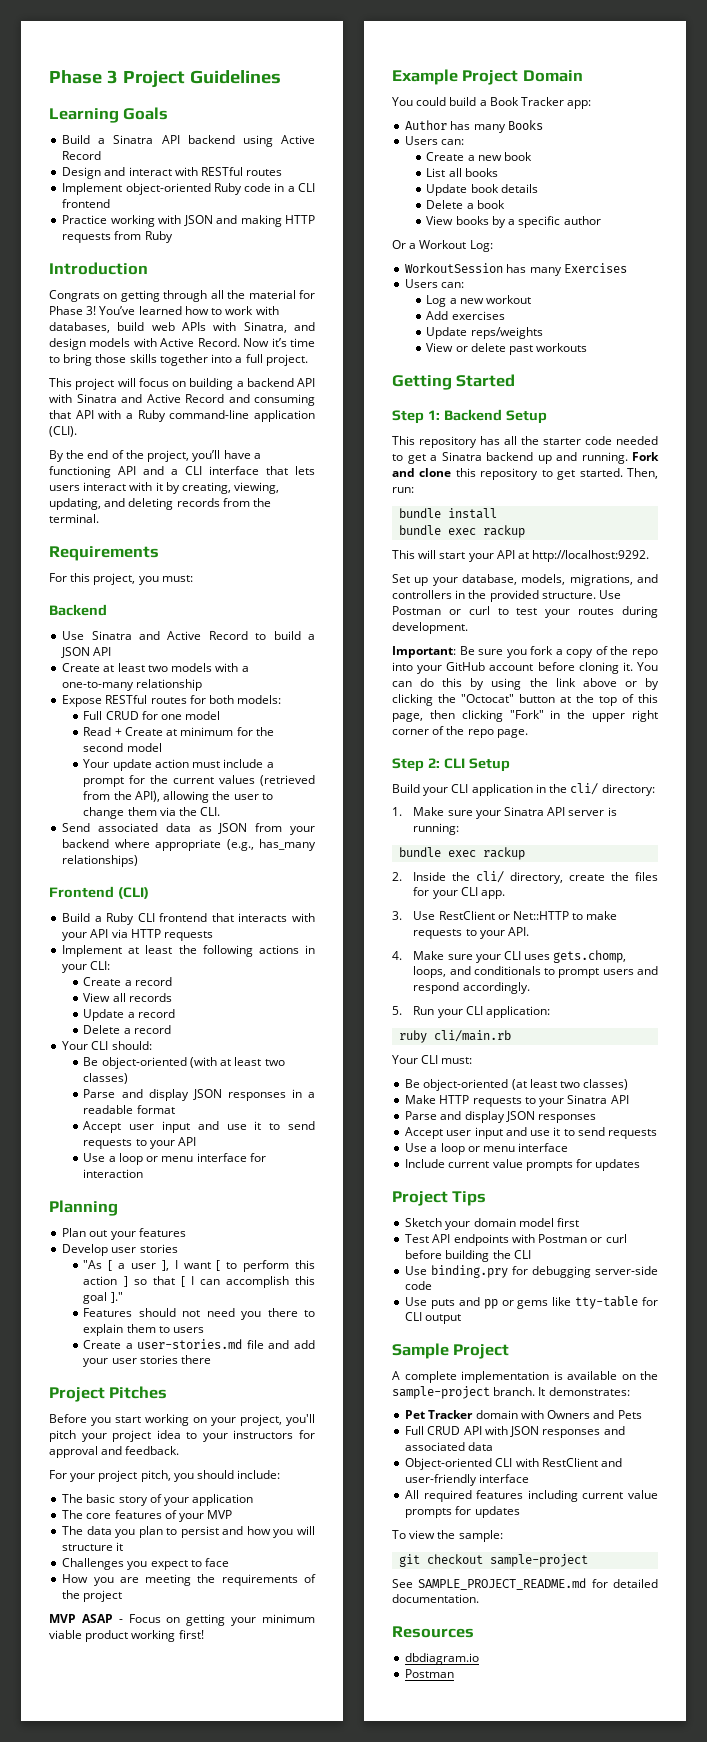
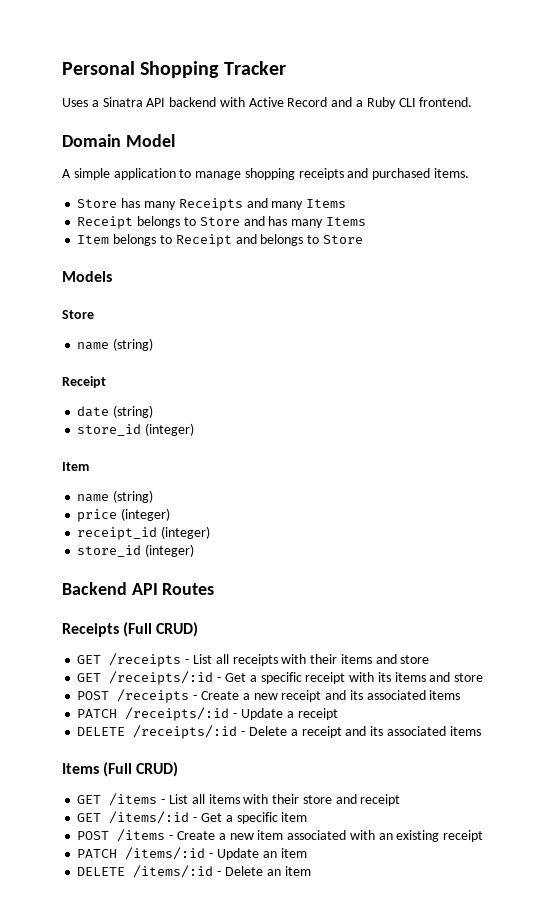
- Phase 3 Project Guidelines
- Learning Goals
- Build a Sinatra API backend using Active Record
- Design and interact with RESTful routes
- Implement object-oriented Ruby code in a CLI frontend
- Practice working with JSON and making HTTP requests from Ruby
- Introduction
- Congrats on getting through all the material for Phase 3! You’ve learned how to work with databases, build web APIs with Sinatra, and design models with Active Record. Now it’s time to bring those skills together into a full project.
- This project will focus on building a backend API with Sinatra and Active Record and consuming that API with a Ruby command-line application (CLI).
- By the end of the project, you’ll have a functioning API and a CLI interface that lets users interact with it by creating, viewing, updating, and deleting records from the terminal.
- Requirements
- For this project, you must:
- Backend
- Use Sinatra and Active Record to build a JSON API
- Create at least two models with a one-to-many relationship
- Expose RESTful routes for both models:
- Full CRUD for one model
- Read + Create at minimum for the second model
- Your update action must include a prompt for the current values (retrieved from the API), allowing the user to change them via the CLI.
- Send associated data as JSON from your backend where appropriate (e.g., has_many relationships)
- Frontend (CLI)
- Build a Ruby CLI frontend that interacts with your API via HTTP requests
- Implement at least the following actions in your CLI:
- Create a record
- View all records
- Update a record
- Delete a record
- Your CLI should:
- Be object-oriented (with at least two classes)
- Parse and display JSON responses in a readable format
- Accept user input and use it to send requests to your API
- Use a loop or menu interface for interaction
- Planning
- Plan out your features
- Develop user stories
- "As [ a user ], I want [ to perform this action ] so that [ I can accomplish this goal ]."
- Features should not need you there to explain them to users
- Create a user-stories.md file and add your user stories there
- Project Pitches
- Before you start working on your project, you'll pitch your project idea to your instructors for approval and feedback.
- For your project pitch, you should include:
- The basic story of your application
- The core features of your MVP
- The data you plan to persist and how you will structure it
- Challenges you expect to face
- How you are meeting the requirements of the project
- MVP ASAP - Focus on getting your minimum viable product working first!
- Example Project Domain
- You could build a Book Tracker app:
- Author has many Books
- Users can:
- Create a new book
- List all books
- Update book details
- Delete a book
- View books by a specific author
- Or a Workout Log:
- WorkoutSession has many Exercises
- Users can:
- Log a new workout
- Add exercises
- Update reps/weights
- View or delete past workouts
- Getting Started
- Step 1: Backend Setup
- This repository has all the starter code needed to get a Sinatra backend up and running. Fork and clone this repository to get started. Then, run:
- bundle install
- bundle exec rackup
- This will start your API at http://localhost:9292.
- Set up your database, models, migrations, and controllers in the provided structure. Use Postman or curl to test your routes during development.
- Important: Be sure you fork a copy of the repo into your GitHub account before cloning it. You can do this by using the link above or by clicking the "Octocat" button at the top of this page, then clicking "Fork" in the upper right corner of the repo page.
- Step 2: CLI Setup
- Build your CLI application in the cli/ directory:
- 1. Make sure your Sinatra API server is running:
- bundle exec rackup
- 2. Inside the cli/ directory, create the files for your CLI app.
- 3. Use RestClient or Net::HTTP to make requests to your API.
- 4. Make sure your CLI uses gets.chomp, loops, and conditionals to prompt users and respond accordingly.
- 5. Run your CLI application:
- ruby cli/main.rb
- Your CLI must:
- Be object-oriented (at least two classes)
- Make HTTP requests to your Sinatra API
- Parse and display JSON responses
- Accept user input and use it to send requests
- Use a loop or menu interface
- Include current value prompts for updates
- Project Tips
- Sketch your domain model first
- Test API endpoints with Postman or curl before building the CLI
- Use binding.pry for debugging server-side code
- Use puts and pp or gems like tty-table for CLI output
- Sample Project
- A complete implementation is available on the sample-project branch. It demonstrates:
- Pet Tracker domain with Owners and Pets
- Full CRUD API with JSON responses and associated data
- Object-oriented CLI with RestClient and user-friendly interface
- All required features including current value prompts for updates
- To view the sample:
- git checkout sample-project
- See SAMPLE_PROJECT_README.md for detailed documentation.
- Resources
- dbdiagram.io
- Postman
+ Personal Shopping Tracker
+ Uses a Sinatra API backend with Active Record and a Ruby CLI frontend.
+ Domain Model
+ A simple application to manage shopping receipts and purchased items.
+ Store has many Receipts and many Items
+ Receipt belongs to Store and has many Items
+ Item belongs to Receipt and belongs to Store
+ Models
+ Store
+ name (string)
+ Receipt
+ date (string)
+ store_id (integer)
+ Item
+ name (string)
+ price (integer)
+ receipt_id (integer)
+ store_id (integer)
+ Backend API Routes
+ Receipts (Full CRUD)
+ GET /receipts - List all receipts with their items and store
+ GET /receipts/:id - Get a specific receipt with its items and store
+ POST /receipts - Create a new receipt and its associated items
+ PATCH /receipts/:id - Update a receipt
+ DELETE /receipts/:id - Delete a receipt and its associated items
+ Items (Full CRUD)
+ GET /items - List all items with their store and receipt
+ GET /items/:id - Get a specific item
+ POST /items - Create a new item associated with an existing receipt
+ PATCH /items/:id - Update an item
+ DELETE /items/:id - Delete an item

